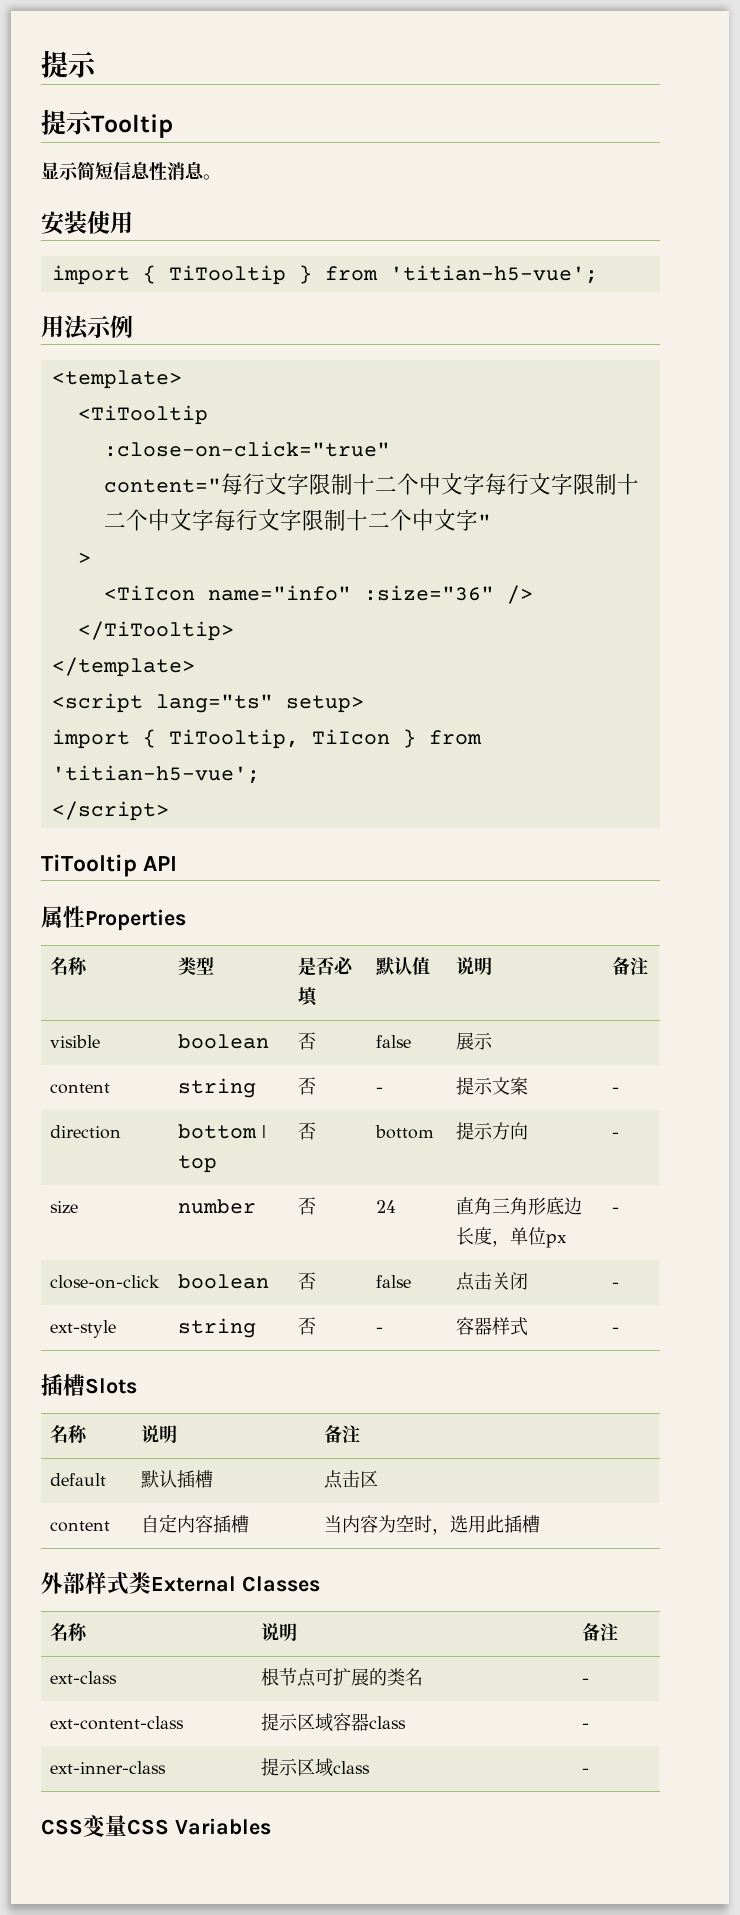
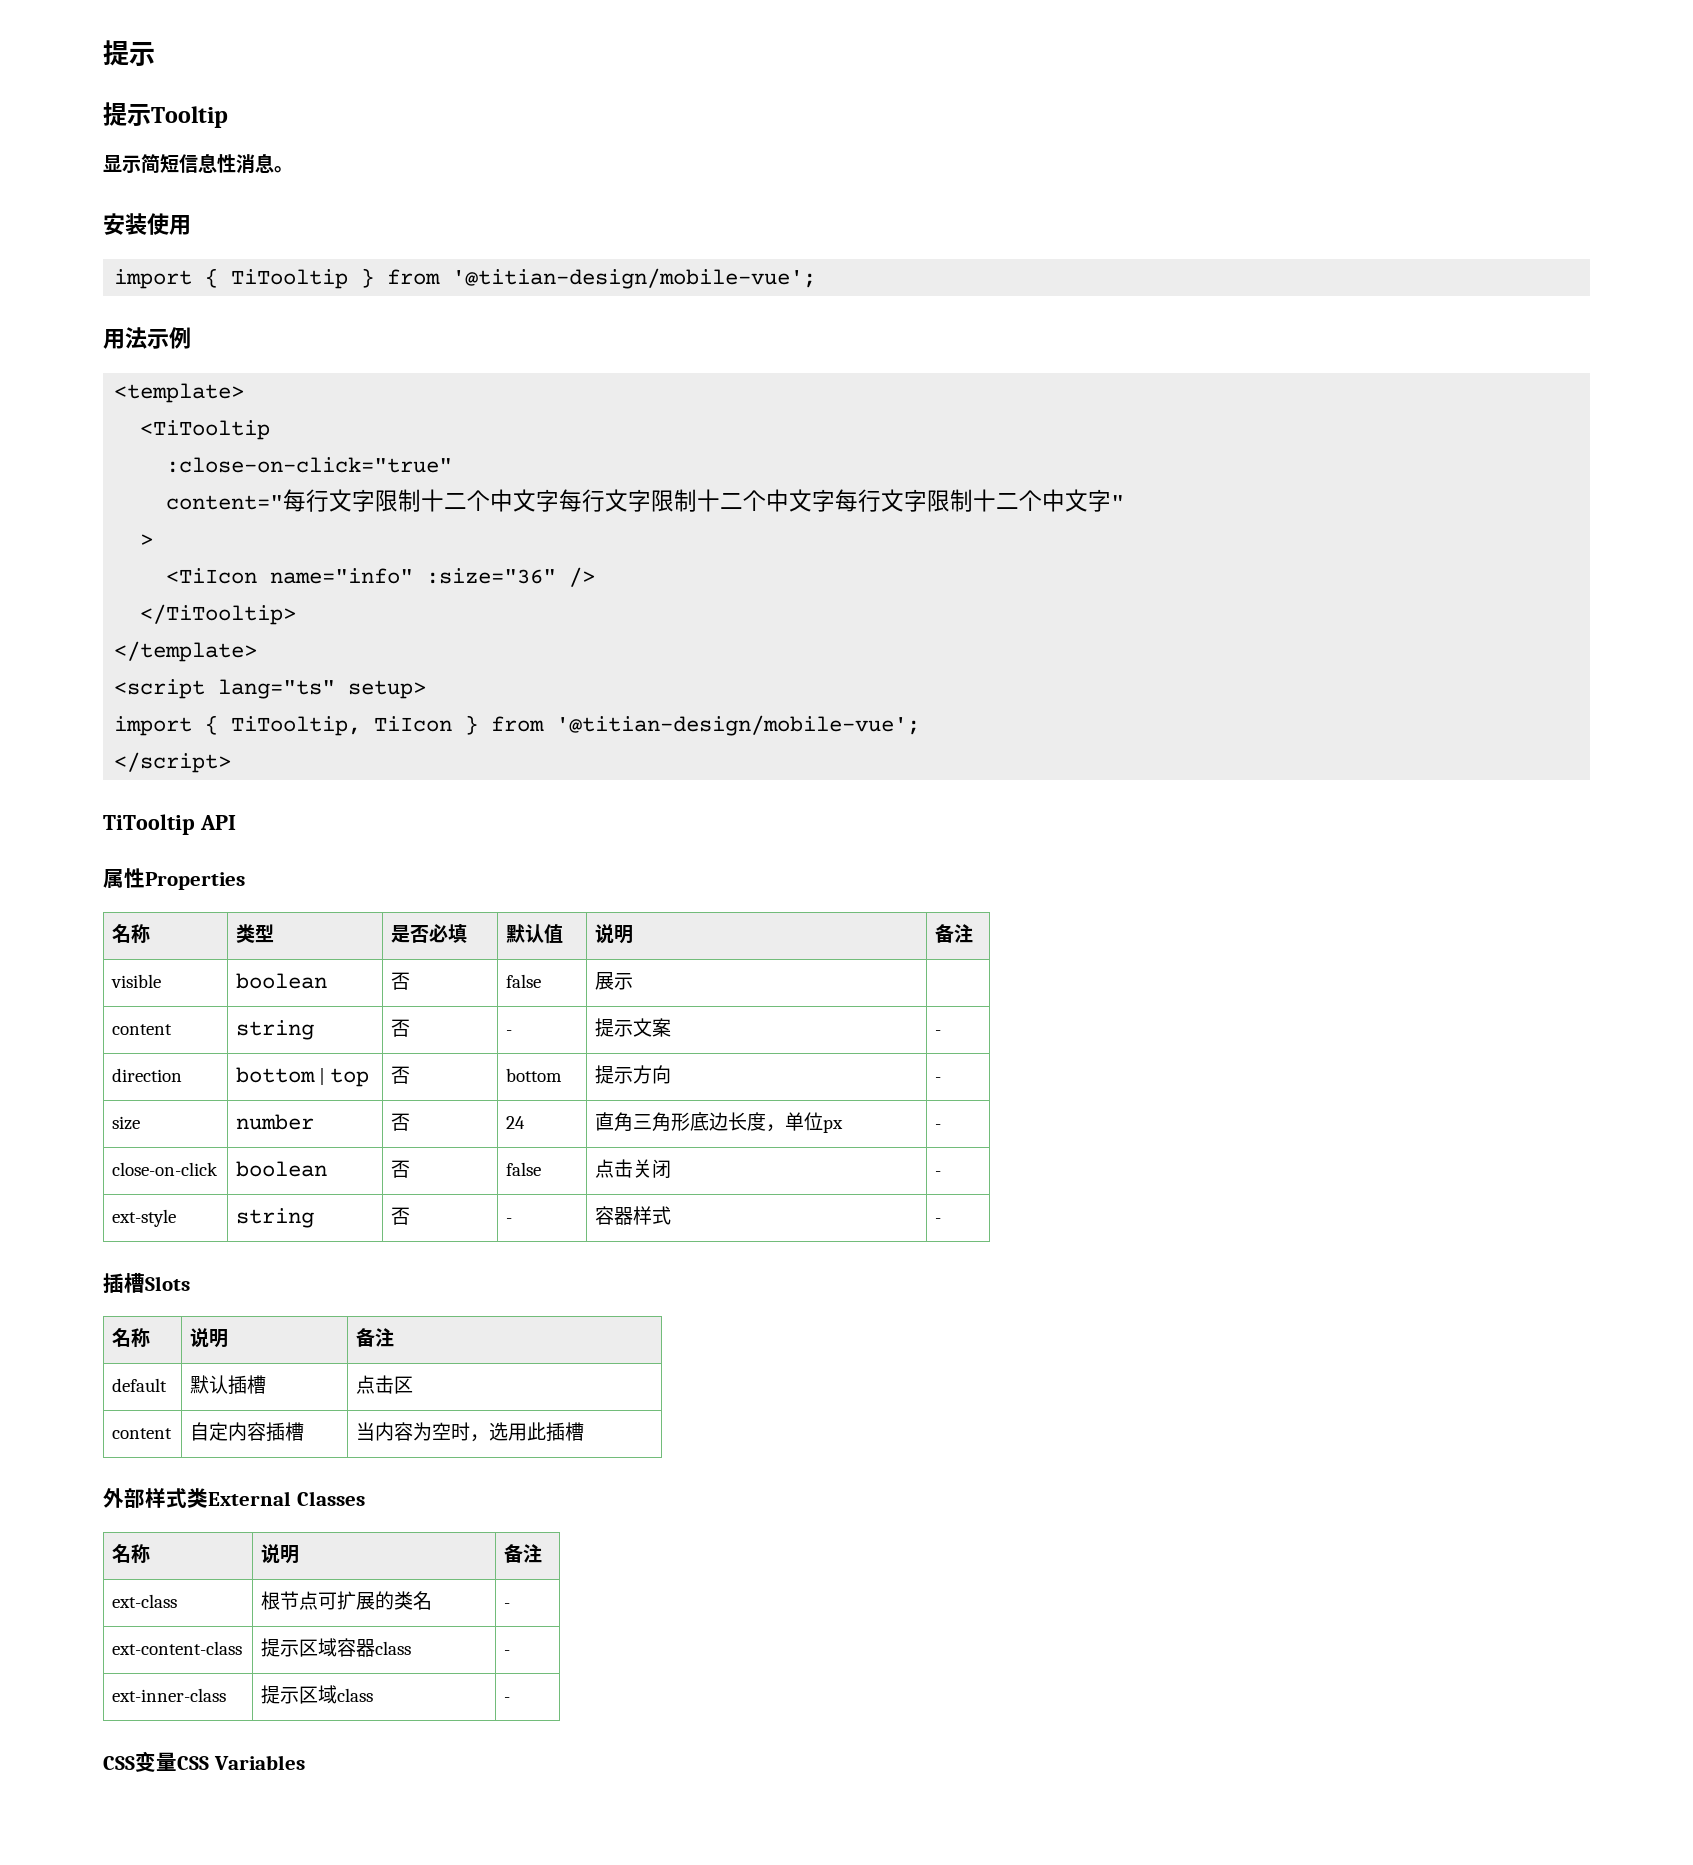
- import { TiTooltip } from 'titian-h5-vue';
+ import { TiTooltip } from '@titian-design/mobile-vue';
- import { TiTooltip, TiIcon } from 'titian-h5-vue';
+ import { TiTooltip, TiIcon } from '@titian-design/mobile-vue';

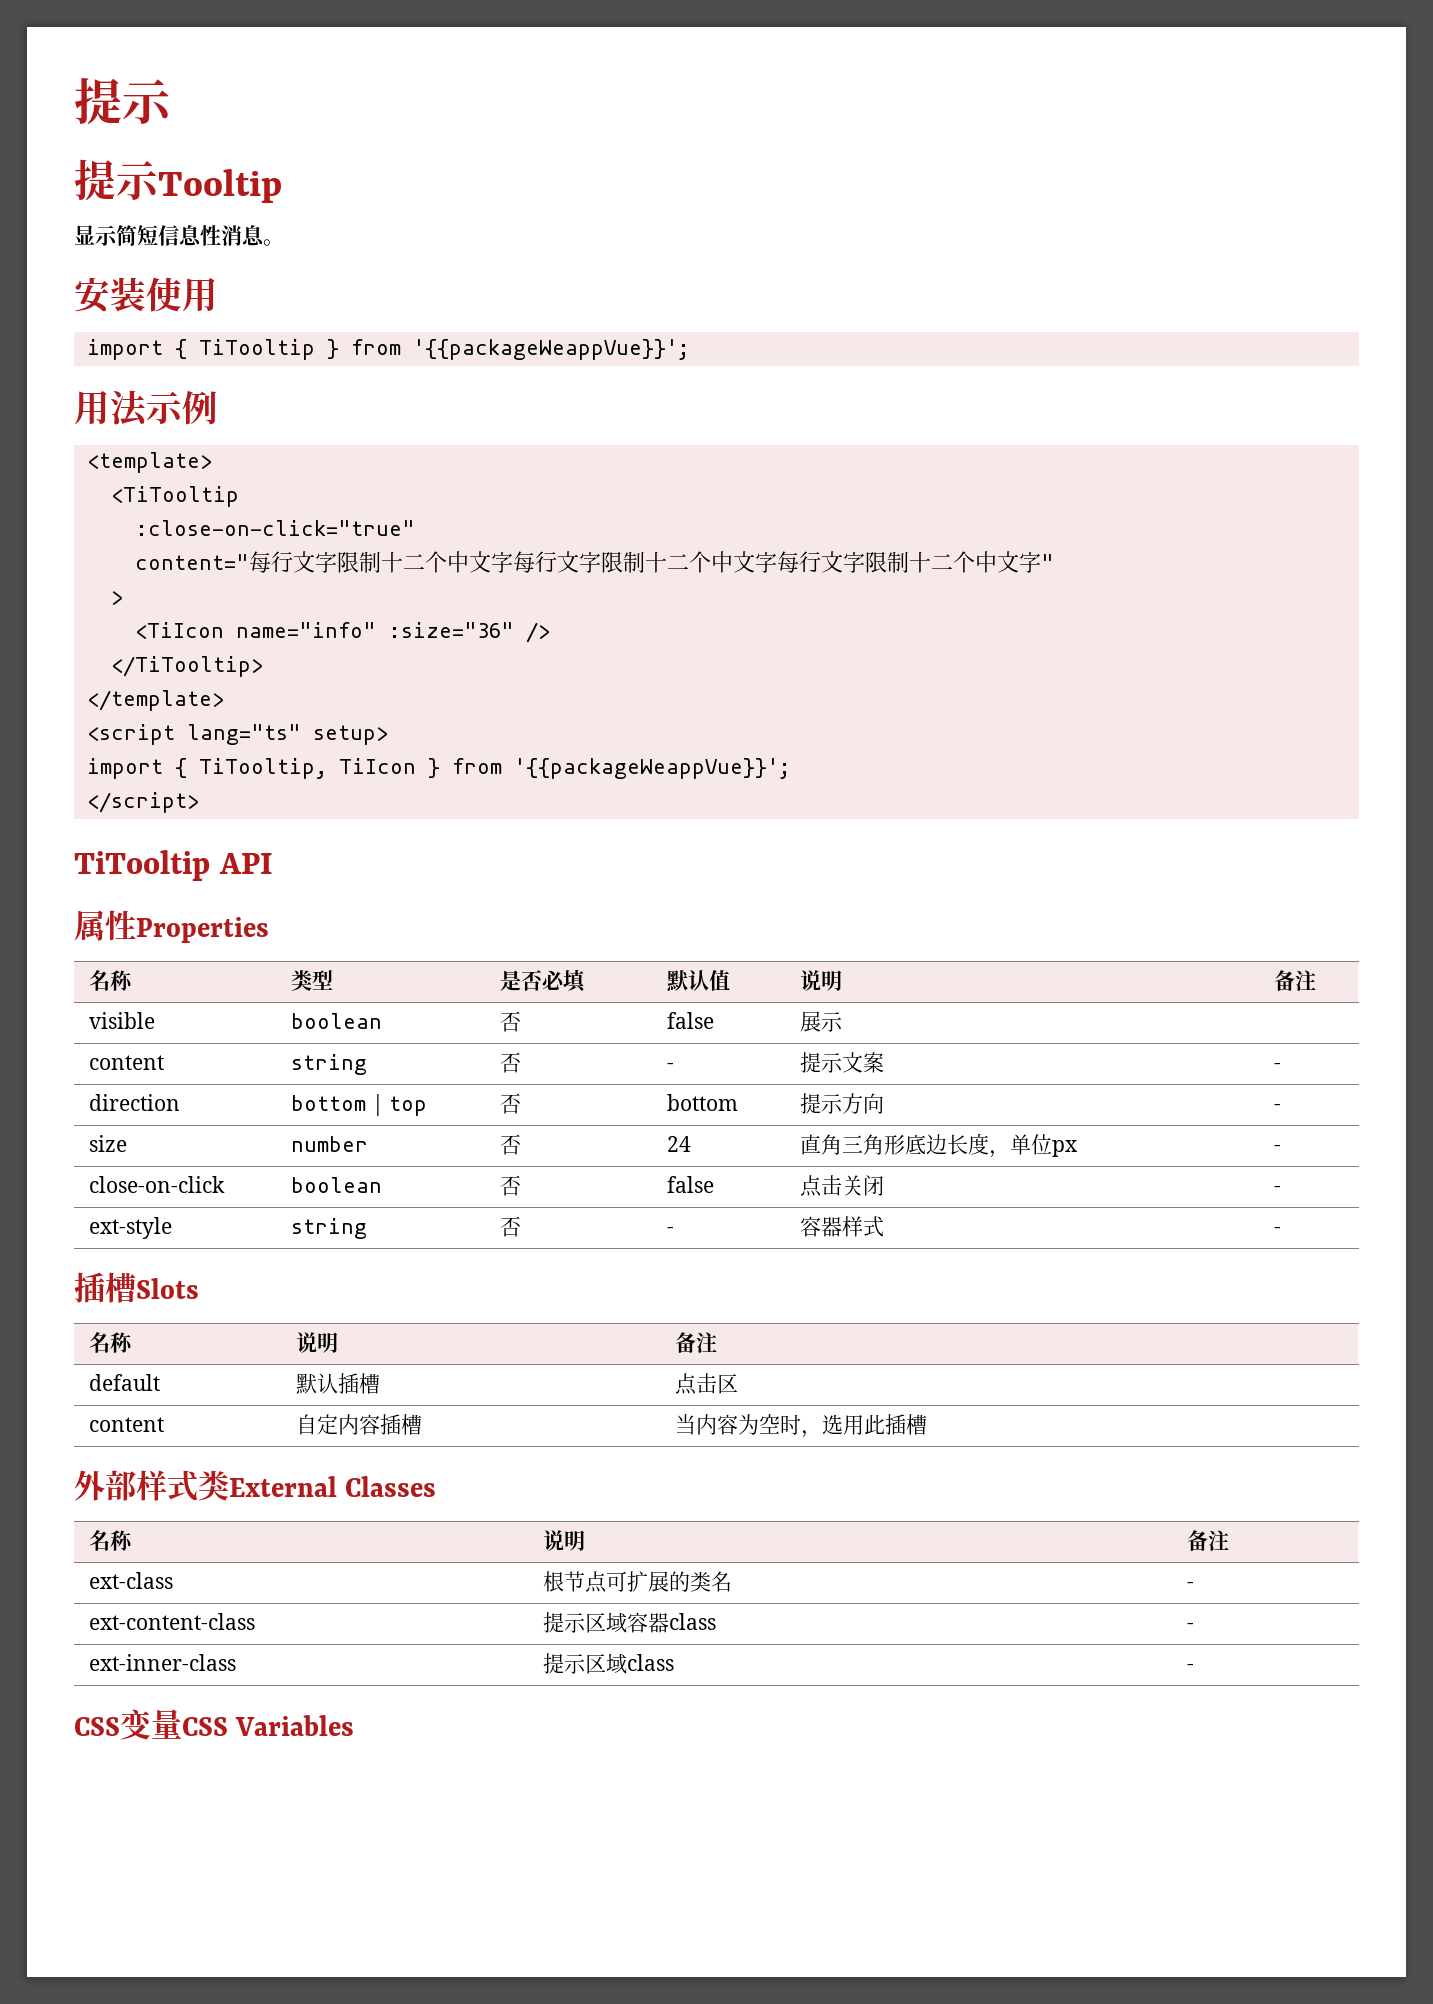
- import { TiTooltip } from '@titian-design/mobile-vue';
+ import { TiTooltip } from '{{packageWeappVue}}';
- import { TiTooltip, TiIcon } from '@titian-design/mobile-vue';
+ import { TiTooltip, TiIcon } from '{{packageWeappVue}}';

